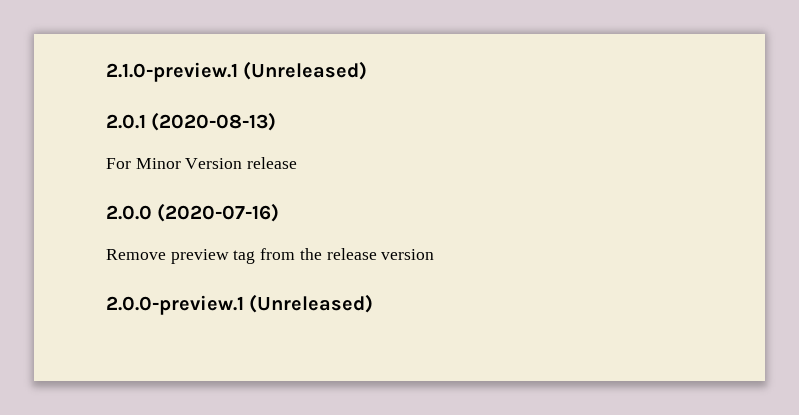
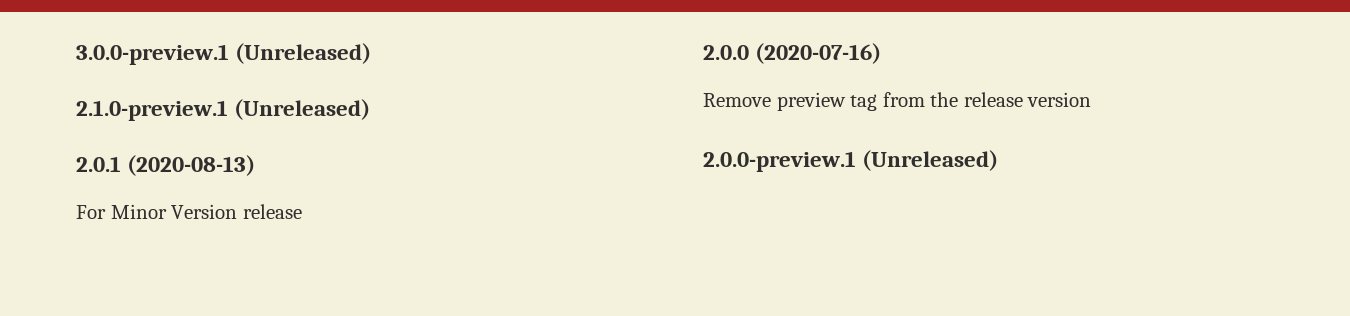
+ 3.0.0-preview.1 (Unreleased)

